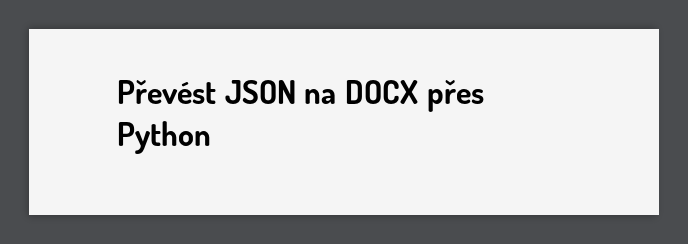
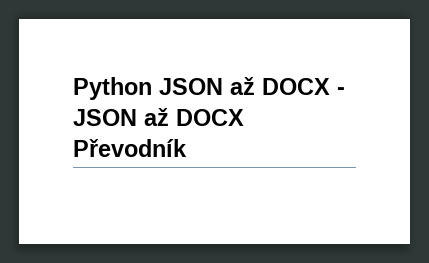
- Převést JSON na DOCX přes Python
+ Python JSON až DOCX - JSON až DOCX Převodník

